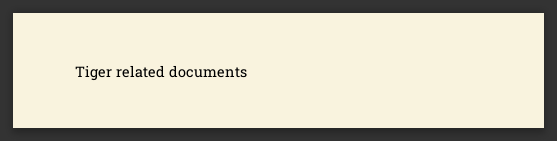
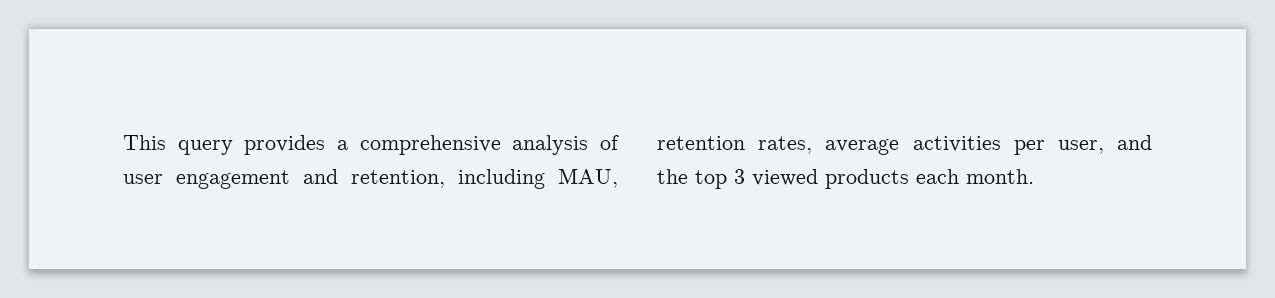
- Tiger related documents
+ This query provides a comprehensive analysis of user engagement and retention, including MAU, retention rates, average activities per user, and the top 3 viewed products each month.

